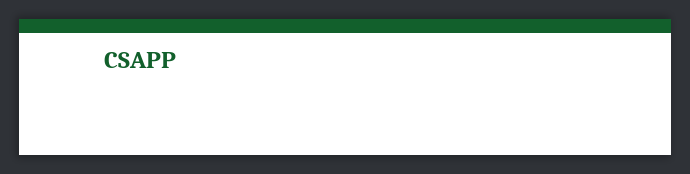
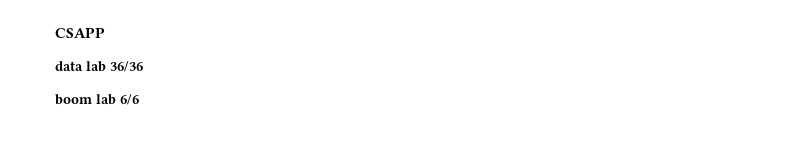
+ data lab 36/36
+ boom lab 6/6

